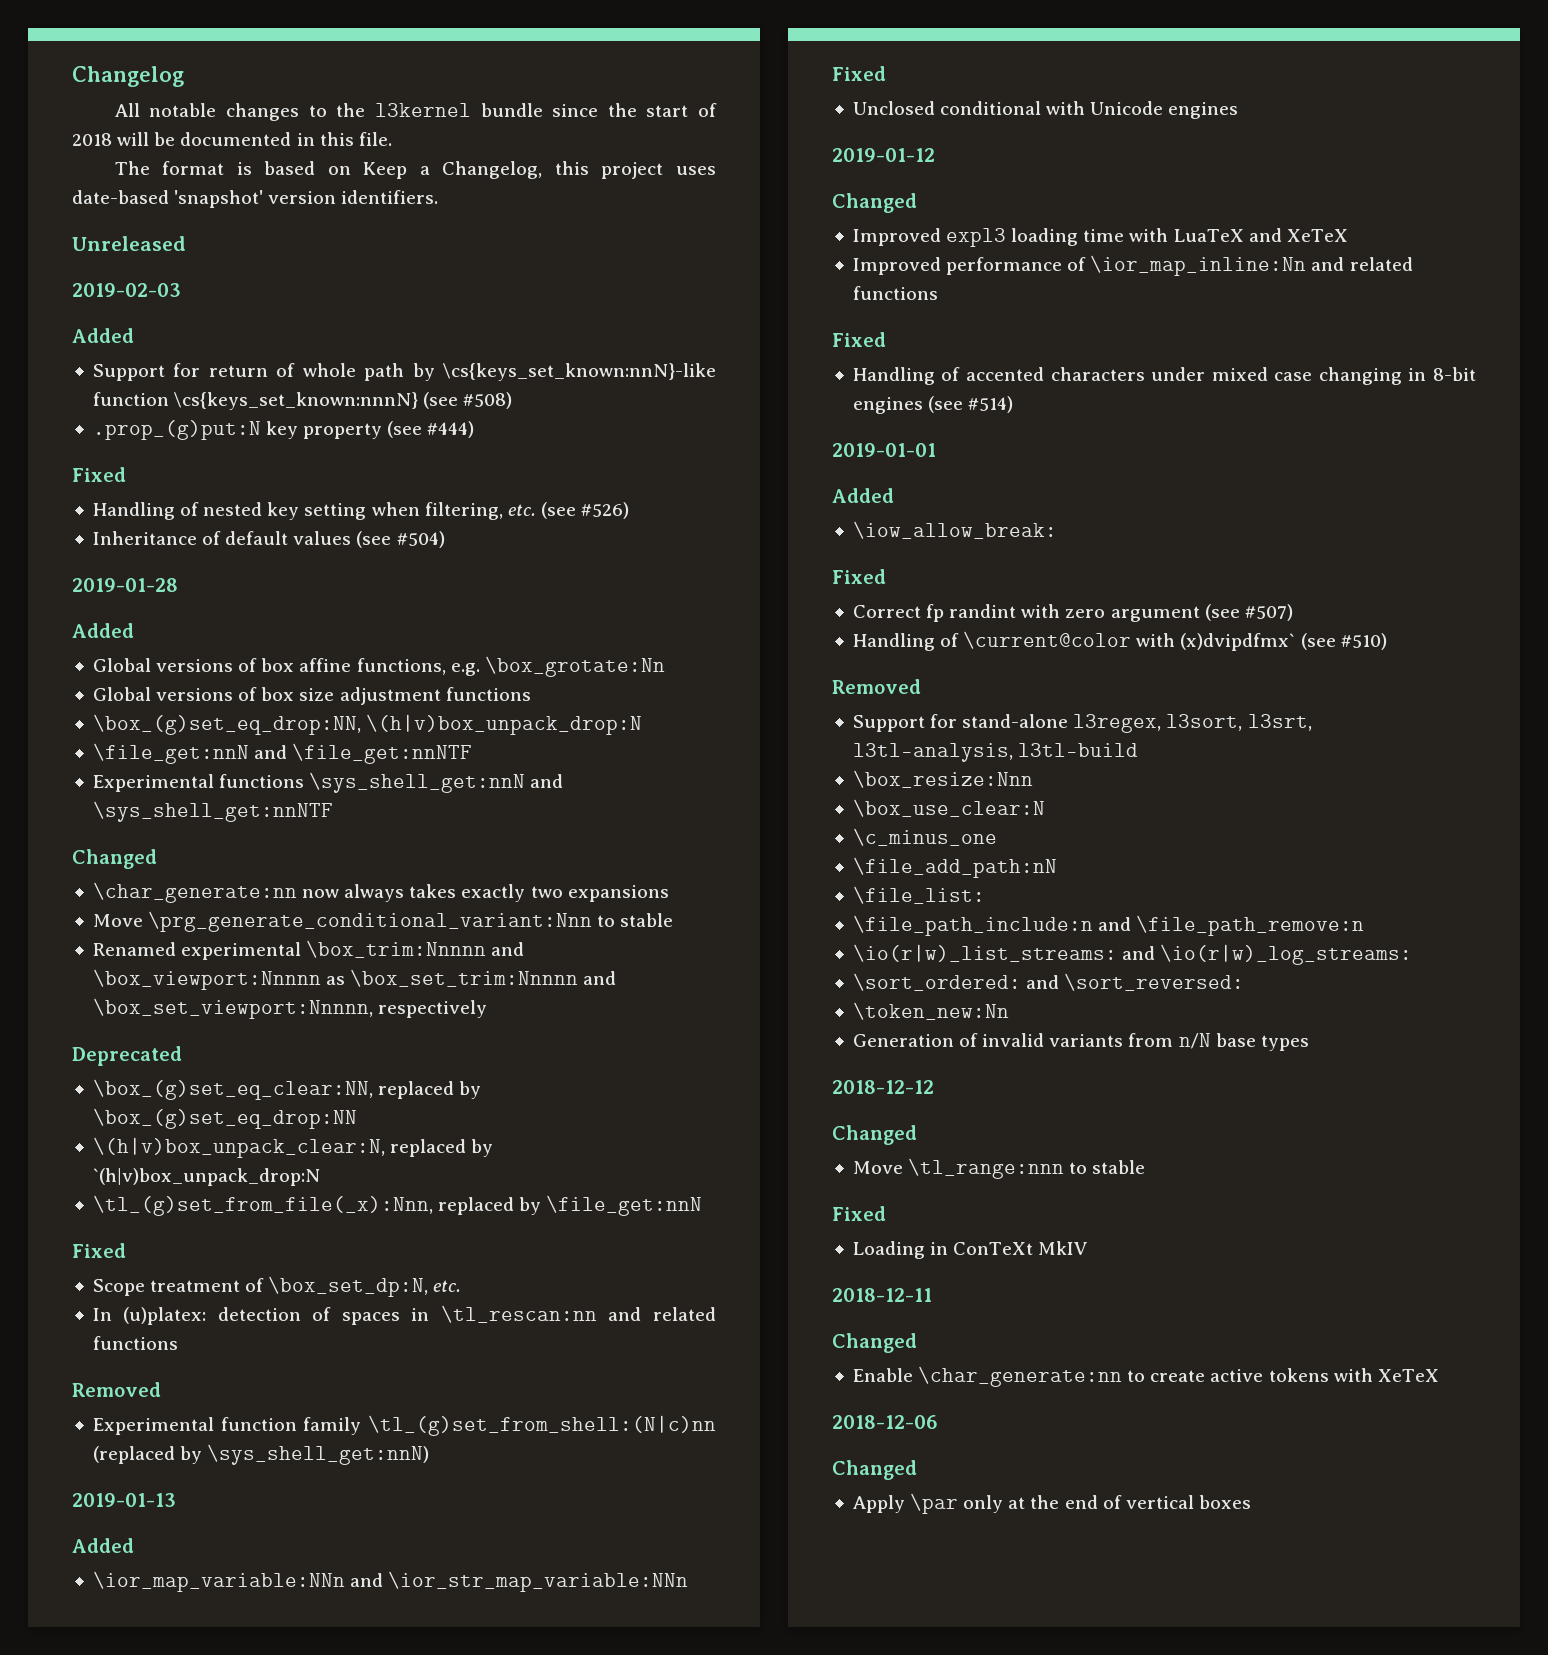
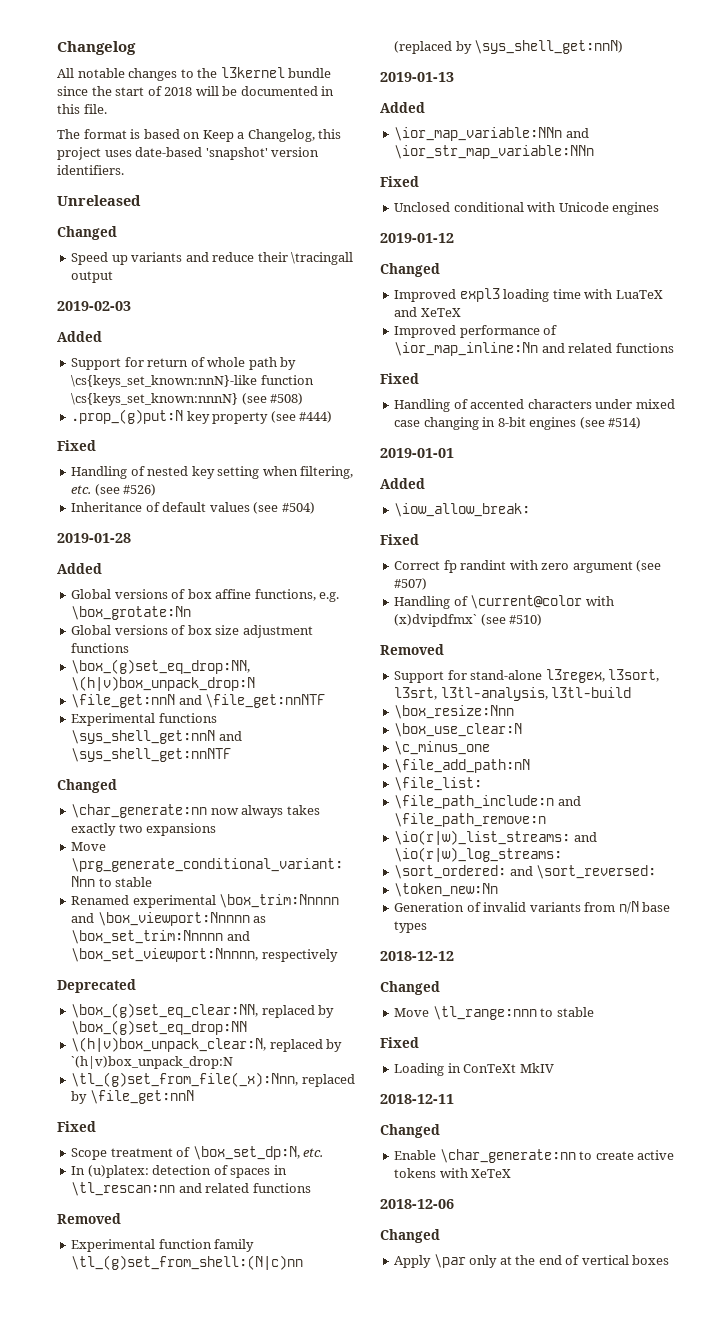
  Unreleased
+ Changed
+ Speed up variants and reduce their \tracingall output

